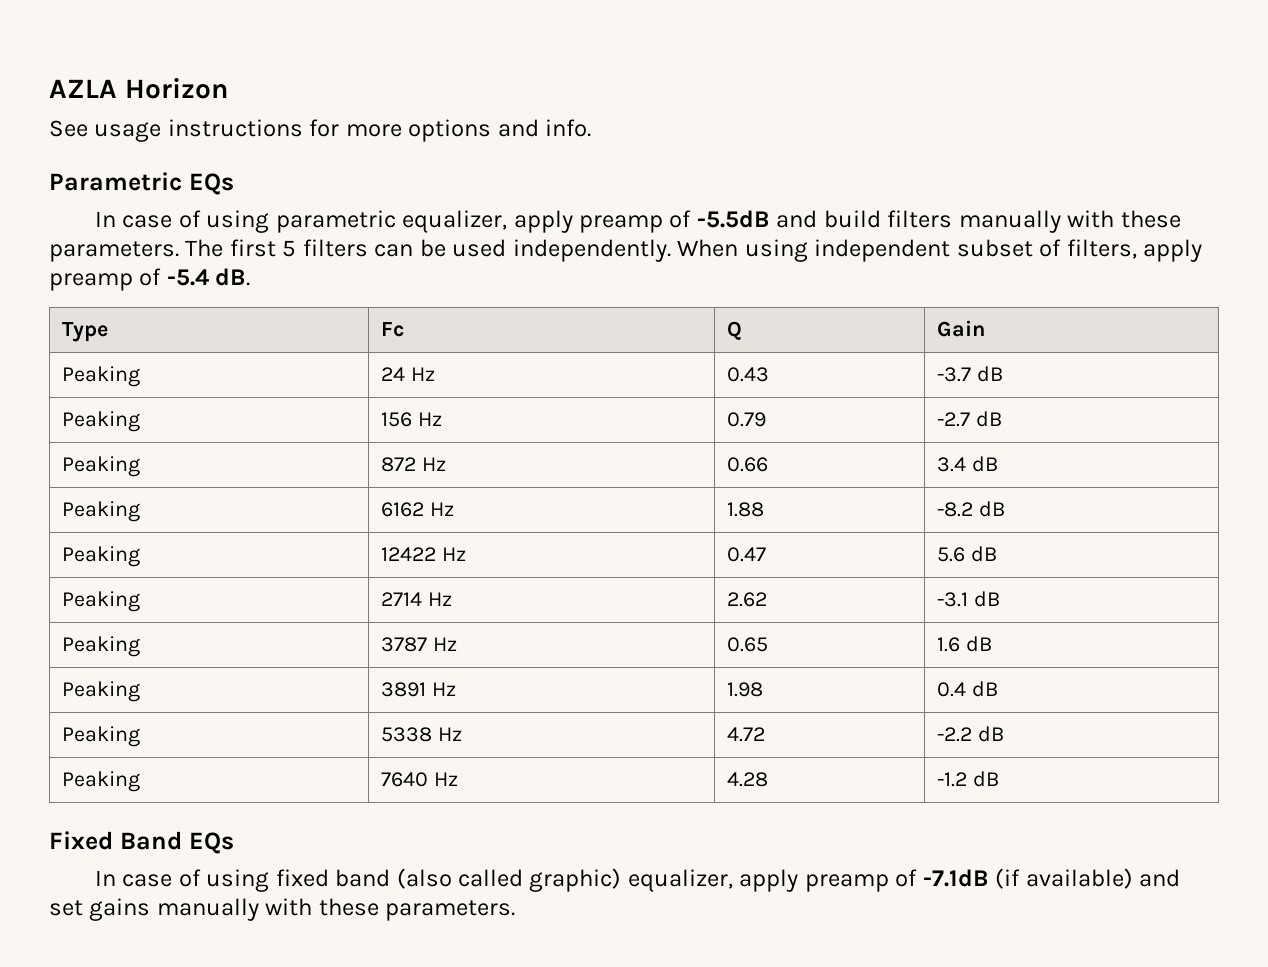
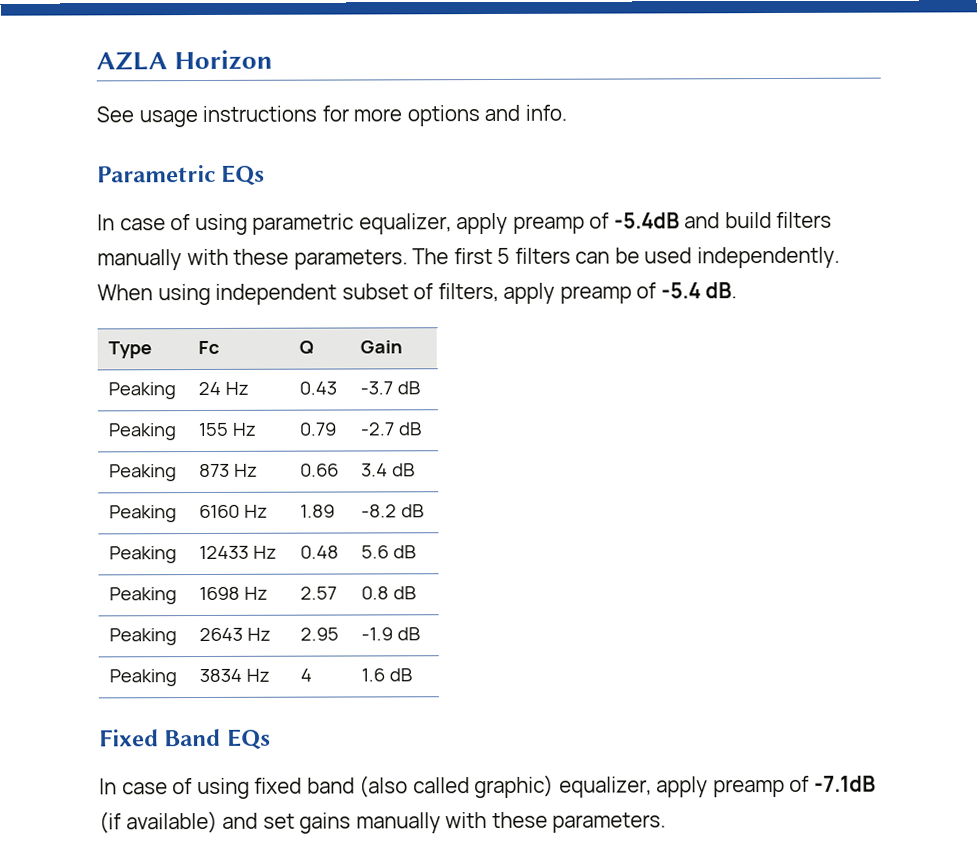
- In case of using parametric equalizer, apply preamp of -5.5dB and build filters manually with these parameters.
+ In case of using parametric equalizer, apply preamp of -5.4dB and build filters manually with these parameters.
- Peaking | 156 Hz | 0.79 | -2.7 dB
+ Peaking | 155 Hz | 0.79 | -2.7 dB
- Peaking | 872 Hz | 0.66 | 3.4 dB
+ Peaking | 873 Hz | 0.66 | 3.4 dB
- Peaking | 6162 Hz | 1.88 | -8.2 dB
+ Peaking | 6160 Hz | 1.89 | -8.2 dB
- Peaking | 12422 Hz | 0.47 | 5.6 dB
+ Peaking | 12433 Hz | 0.48 | 5.6 dB
- Peaking | 2714 Hz | 2.62 | -3.1 dB
- Peaking | 3787 Hz | 0.65 | 1.6 dB
- Peaking | 3891 Hz | 1.98 | 0.4 dB
- Peaking | 5338 Hz | 4.72 | -2.2 dB
- Peaking | 7640 Hz | 4.28 | -1.2 dB
+ Peaking | 1698 Hz | 2.57 | 0.8 dB
+ Peaking | 2643 Hz | 2.95 | -1.9 dB
+ Peaking | 3834 Hz | 4 | 1.6 dB

